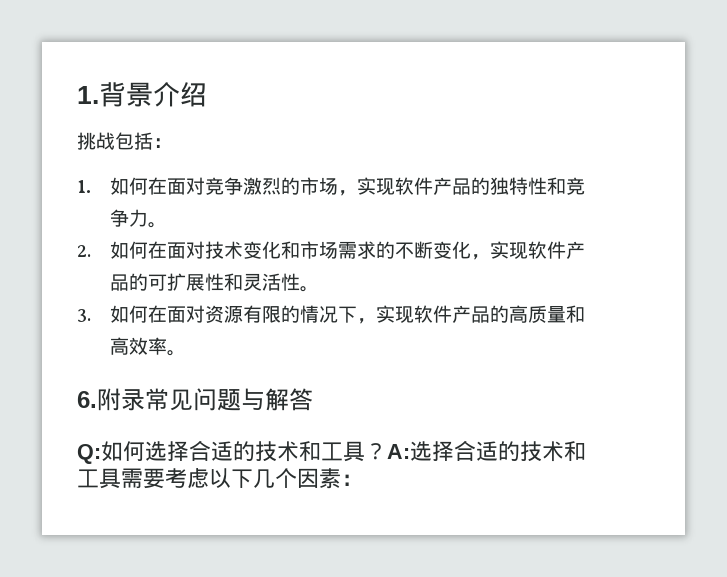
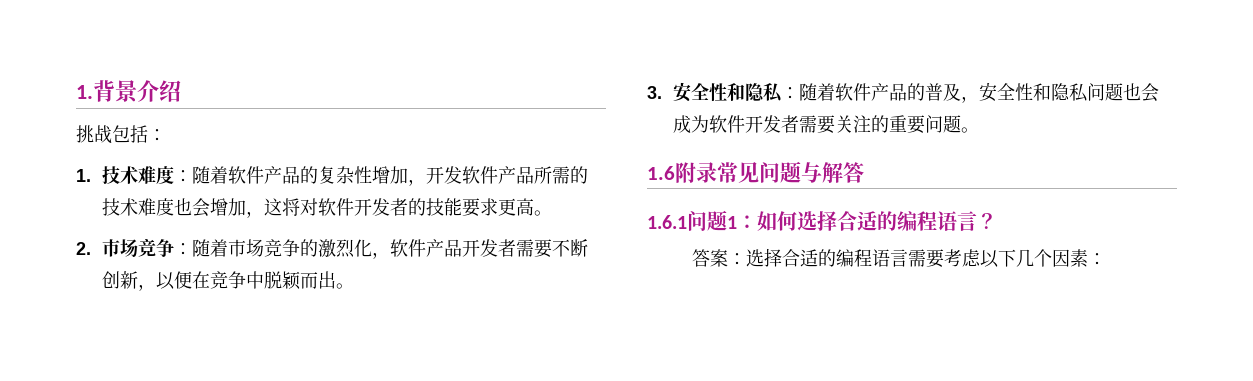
- 1.如何在面对竞争激烈的市场，实现软件产品的独特性和竞争力。
- 2.如何在面对技术变化和市场需求的不断变化，实现软件产品的可扩展性和灵活性。
- 3.如何在面对资源有限的情况下，实现软件产品的高质量和高效率。
- 6.附录常见问题与解答
+ 1.技术难度：随着软件产品的复杂性增加，开发软件产品所需的技术难度也会增加，这将对软件开发者的技能要求更高。
+ 2.市场竞争：随着市场竞争的激烈化，软件产品开发者需要不断创新，以便在竞争中脱颖而出。
+ 3.安全性和隐私：随着软件产品的普及，安全性和隐私问题也会成为软件开发者需要关注的重要问题。
+ 1.6附录常见问题与解答
- Q:如何选择合适的技术和工具？A:选择合适的技术和工具需要考虑以下几个因素：
+ 1.6.1问题1：如何选择合适的编程语言？
+ 答案：选择合适的编程语言需要考虑以下几个因素：

